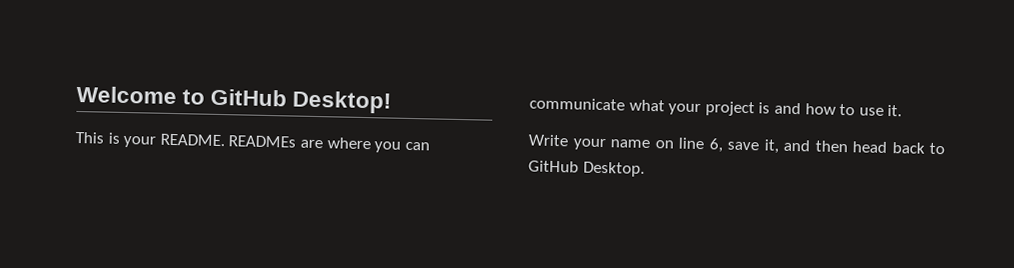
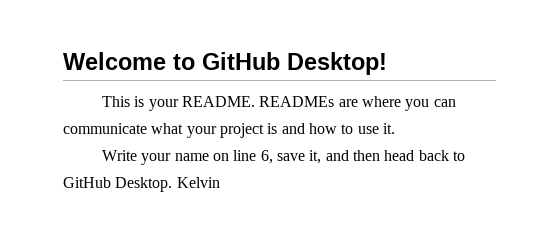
+ Kelvin

